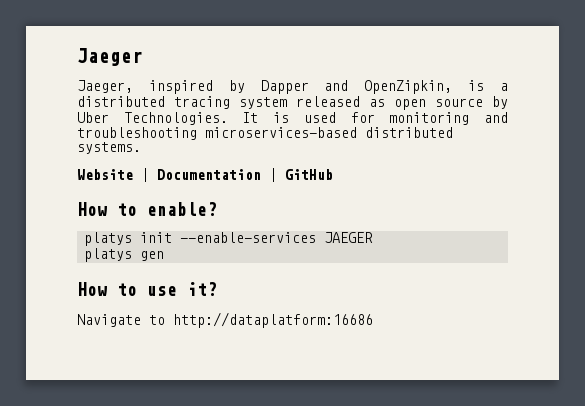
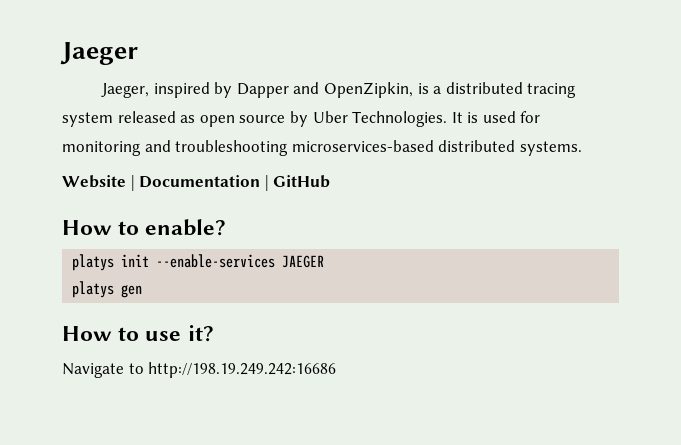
- Navigate to http://dataplatform:16686
+ Navigate to http://198.19.249.242:16686

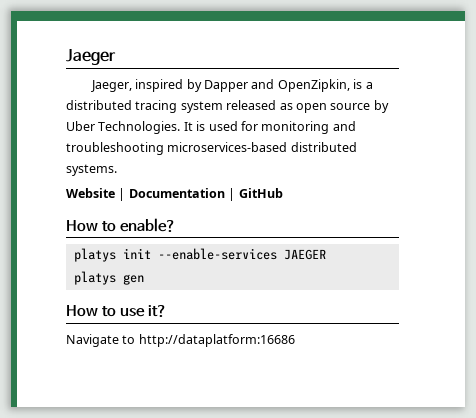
- Navigate to http://198.19.249.242:16686
+ Navigate to http://dataplatform:16686

